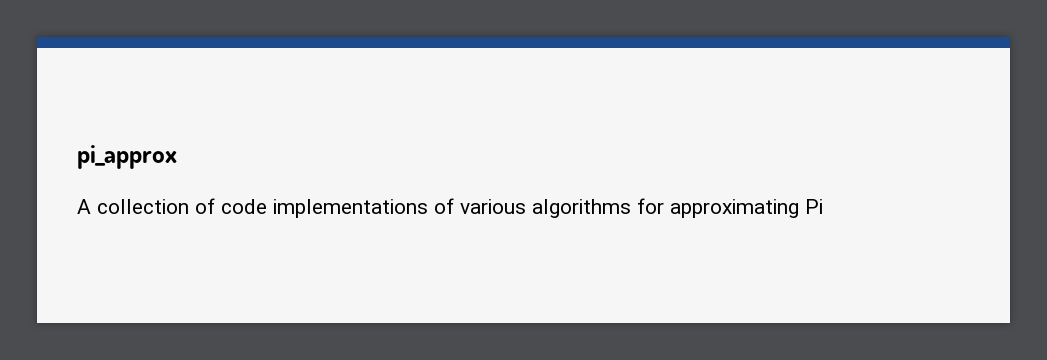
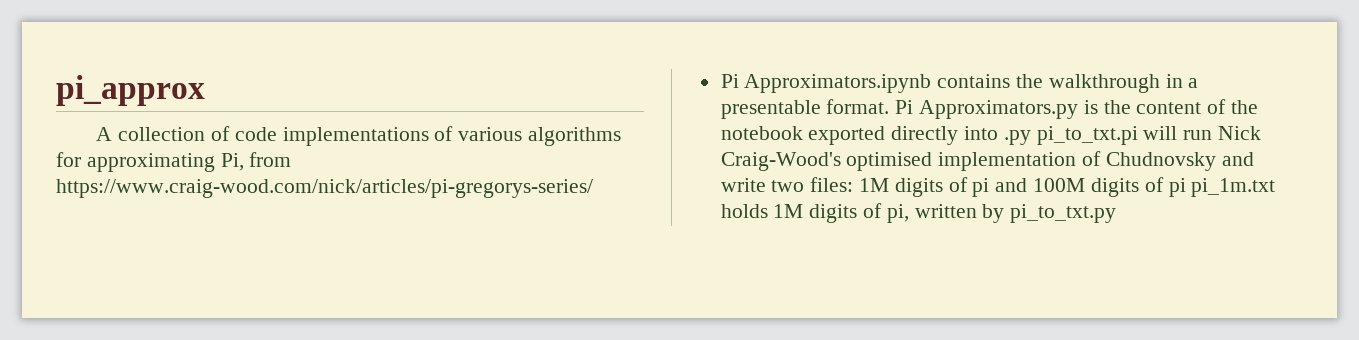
- A collection of code implementations of various algorithms for approximating Pi
+ A collection of code implementations of various algorithms for approximating Pi, from https://www.craig-wood.com/nick/articles/pi-gregorys-series/
+ Pi Approximators.ipynb contains the walkthrough in a presentable format. Pi Approximators.py is the content of the notebook exported directly into .py pi_to_txt.pi will run Nick Craig-Wood's optimised implementation of Chudnovsky and write two files: 1M digits of pi and 100M digits of pi pi_1m.txt holds 1M digits of pi, written by pi_to_txt.py

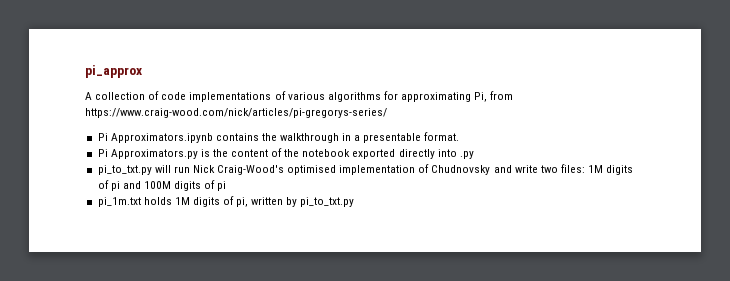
- Pi Approximators.ipynb contains the walkthrough in a presentable format. Pi Approximators.py is the content of the notebook exported directly into .py pi_to_txt.pi will run Nick Craig-Wood's optimised implementation of Chudnovsky and write two files: 1M digits of pi and 100M digits of pi pi_1m.txt holds 1M digits of pi, written by pi_to_txt.py
+ Pi Approximators.ipynb contains the walkthrough in a presentable format.
+ Pi Approximators.py is the content of the notebook exported directly into .py
+ pi_to_txt.py will run Nick Craig-Wood's optimised implementation of Chudnovsky and write two files: 1M digits of pi and 100M digits of pi
+ pi_1m.txt holds 1M digits of pi, written by pi_to_txt.py

